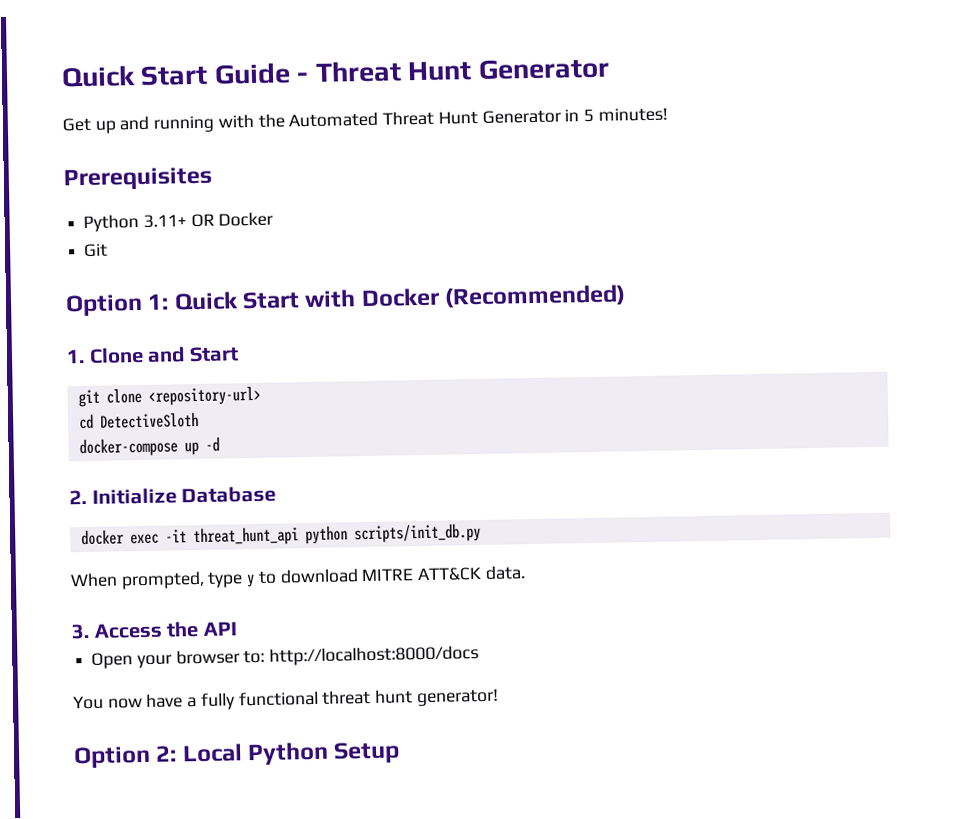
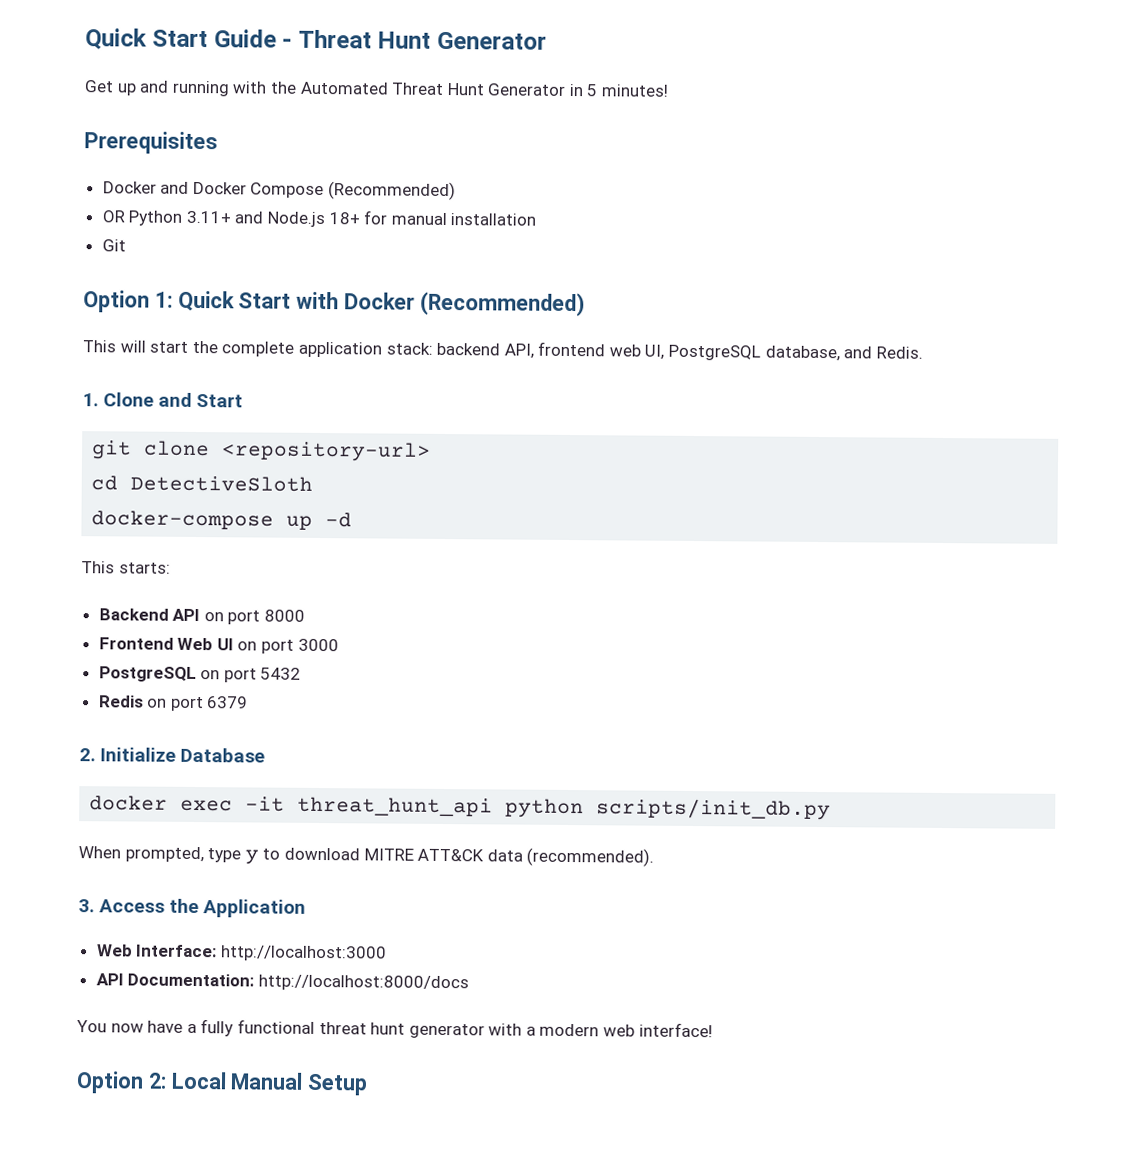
- Python 3.11+ OR Docker
+ Docker and Docker Compose (Recommended)
+ OR Python 3.11+ and Node.js 18+ for manual installation
+ This will start the complete application stack: backend API, frontend web UI, PostgreSQL database, and Redis.
+ This starts:
+ Backend API on port 8000
+ Frontend Web UI on port 3000
+ PostgreSQL on port 5432
+ Redis on port 6379
- When prompted, type y to download MITRE ATT&CK data.
+ When prompted, type y to download MITRE ATT&CK data (recommended).
- 3. Access the API
- Open your browser to: http://localhost:8000/docs
+ 3. Access the Application
+ Web Interface: http://localhost:3000
+ API Documentation: http://localhost:8000/docs
- You now have a fully functional threat hunt generator!
+ You now have a fully functional threat hunt generator with a modern web interface!
- Option 2: Local Python Setup
+ Option 2: Local Manual Setup

